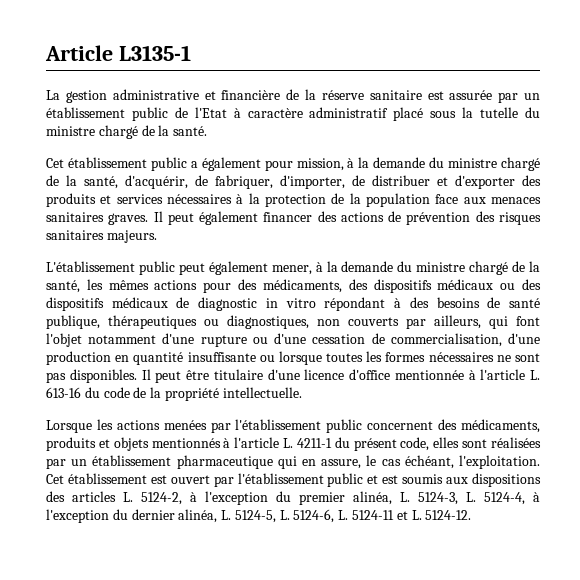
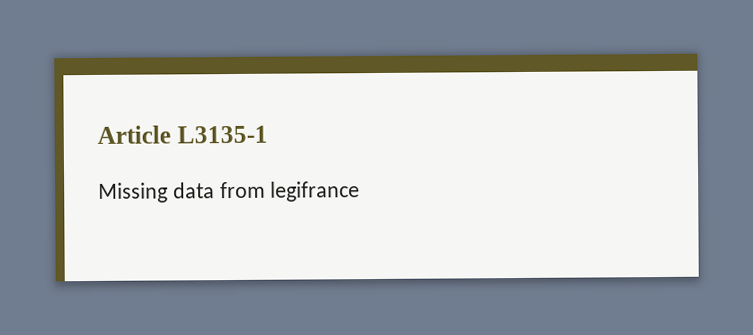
- La gestion administrative et financière de la réserve sanitaire est assurée par un établissement public de l'Etat à caractère administratif placé sous la tutelle du ministre chargé de la santé.
- Cet établissement public a également pour mission, à la demande du ministre chargé de la santé, d'acquérir, de fabriquer, d'importer, de distribuer et d'exporter des produits et services nécessaires à la protection de la population face aux menaces sanitaires graves. Il peut également financer des actions de prévention des risques sanitaires majeurs.
- L'établissement public peut également mener, à la demande du ministre chargé de la santé, les mêmes actions pour des médicaments, des dispositifs médicaux ou des dispositifs médicaux de diagnostic in vitro répondant à des besoins de santé publique, thérapeutiques ou diagnostiques, non couverts par ailleurs, qui font l'objet notamment d'une rupture ou d'une cessation de commercialisation, d'une production en quantité insuffisante ou lorsque toutes les formes nécessaires ne sont pas disponibles. Il peut être titulaire d'une licence d'office mentionnée à l'article L. 613-16 du code de la propriété intellectuelle.
- Lorsque les actions menées par l'établissement public concernent des médicaments, produits et objets mentionnés à l'article L. 4211-1 du présent code, elles sont réalisées par un établissement pharmaceutique qui en assure, le cas échéant, l'exploitation. Cet établissement est ouvert par l'établissement public et est soumis aux dispositions des articles L. 5124-2, à l'exception du premier alinéa, L. 5124-3, L. 5124-4, à l'exception du dernier alinéa, L. 5124-5, L. 5124-6, L. 5124-11 et L. 5124-12.
+ Missing data from legifrance

